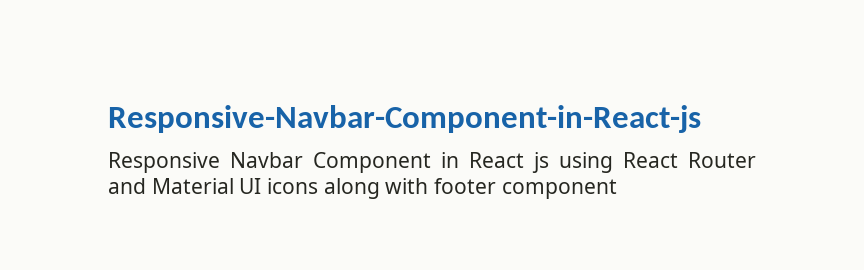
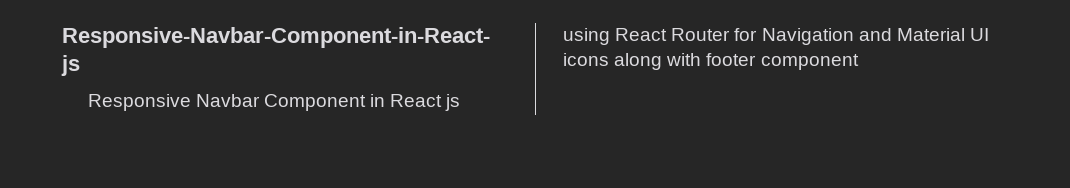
- Responsive Navbar Component in React js using React Router and Material UI icons along with footer component
+ Responsive Navbar Component in React js using React Router for Navigation and Material UI icons along with footer component

